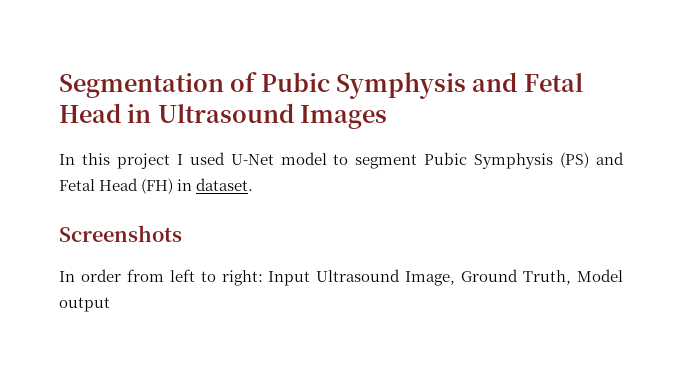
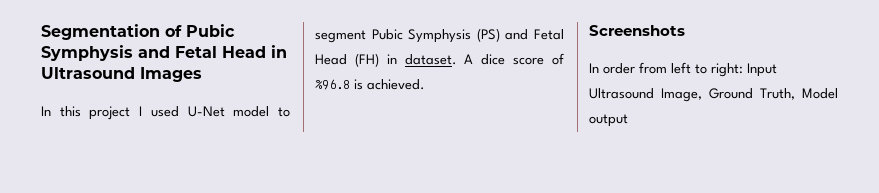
+ A dice score of %96.8 is achieved.

